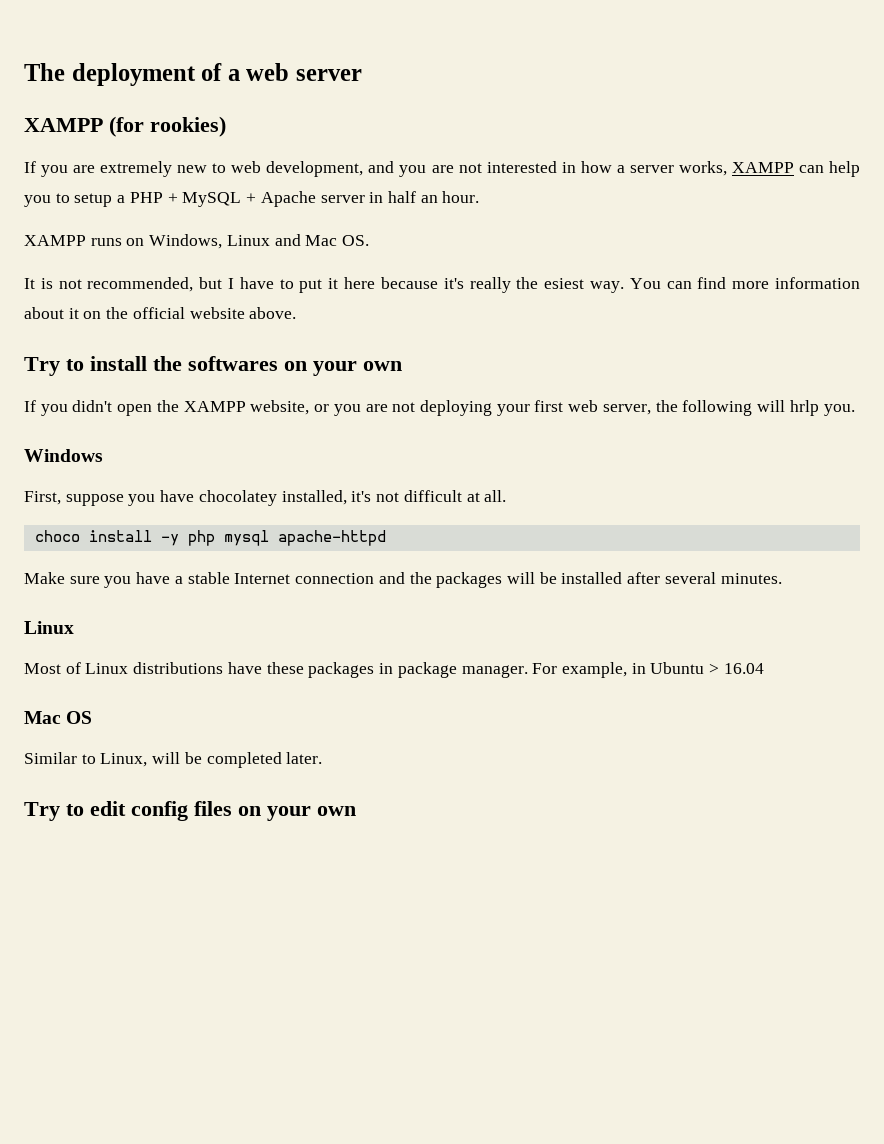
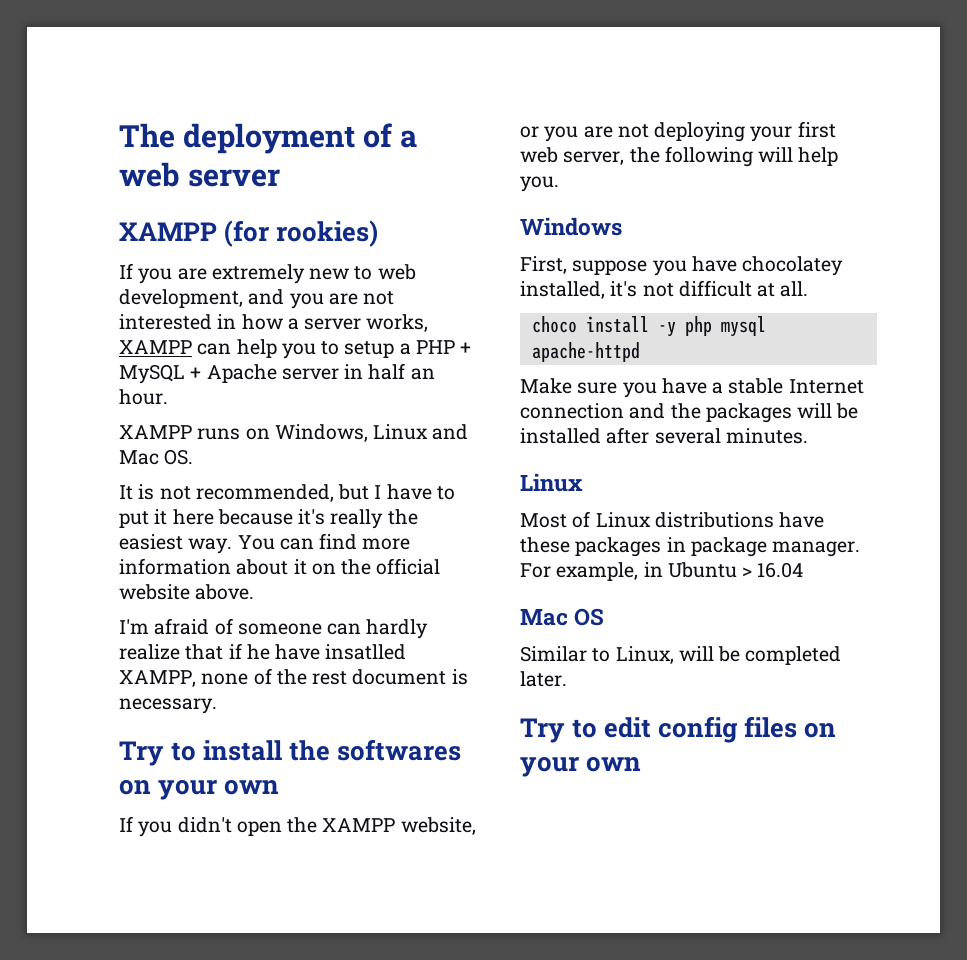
- It is not recommended, but I have to put it here because it's really the esiest way.
+ It is not recommended, but I have to put it here because it's really the easiest way.
+ I'm afraid of someone can hardly realize that if he have insatlled XAMPP, none of the rest document is necessary.
- If you didn't open the XAMPP website, or you are not deploying your first web server, the following will hrlp you.
+ If you didn't open the XAMPP website, or you are not deploying your first web server, the following will help you.

